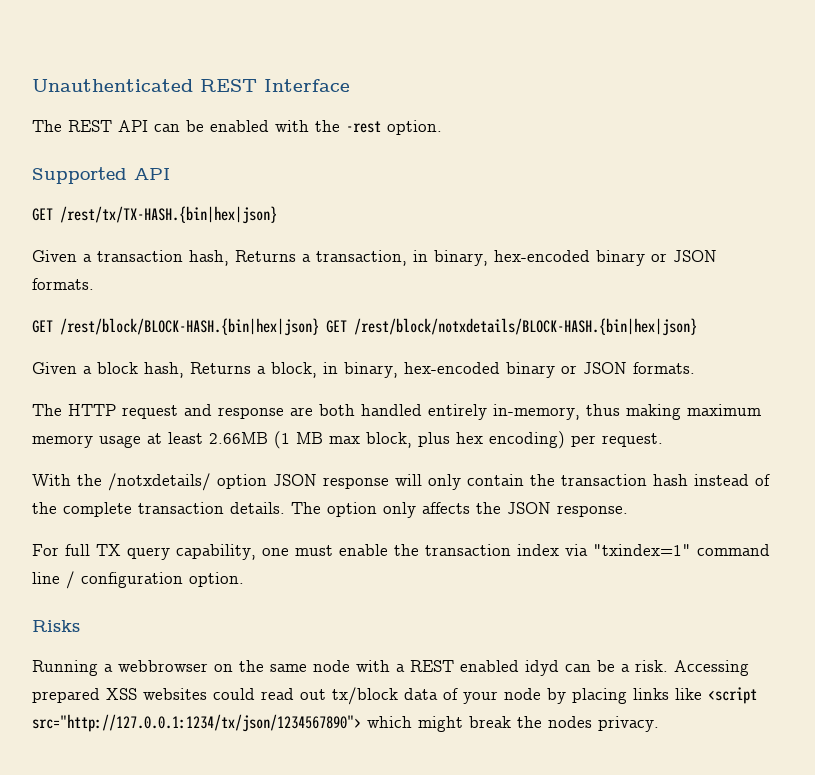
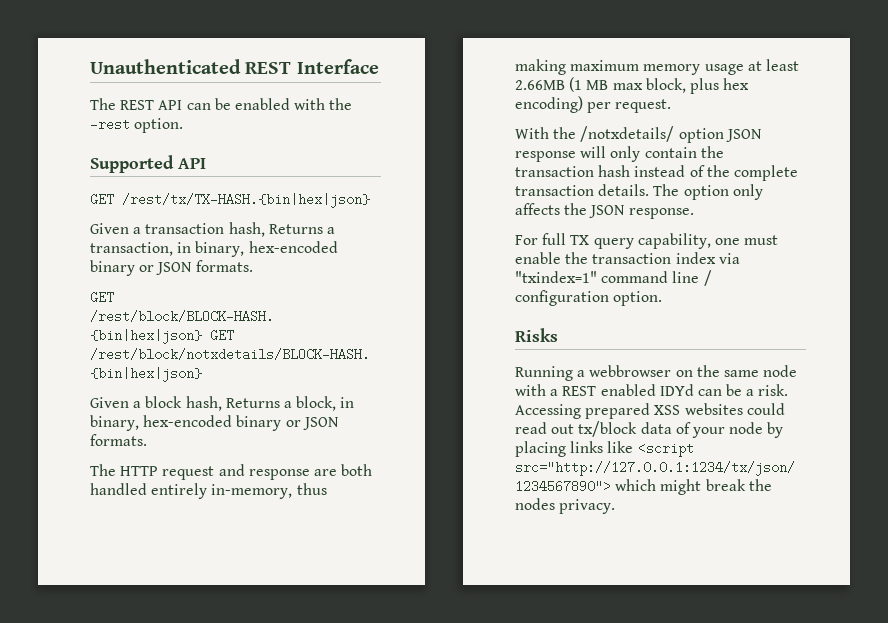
- Running a webbrowser on the same node with a REST enabled idyd can be a risk.
+ Running a webbrowser on the same node with a REST enabled IDYd can be a risk.

